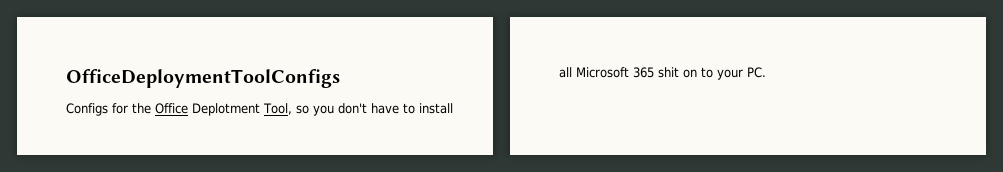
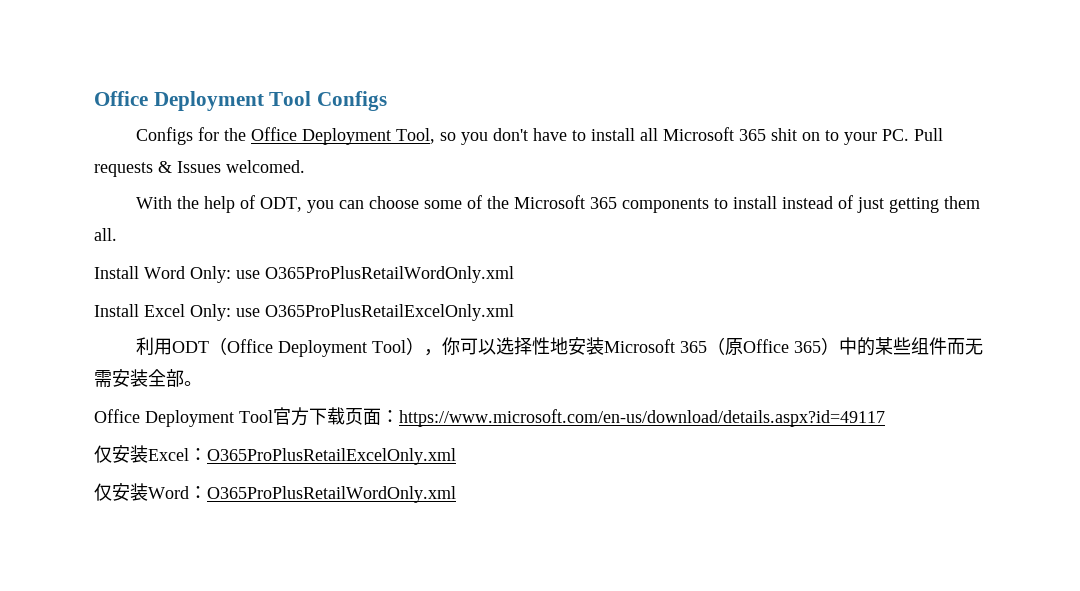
- OfficeDeploymentToolConfigs
+ Office Deployment Tool Configs
- Configs for the Office Deplotment Tool, so you don't have to install all Microsoft 365 shit on to your PC.
+ Configs for the Office Deployment Tool, so you don't have to install all Microsoft 365 shit on to your PC. Pull requests & Issues welcomed.
+ With the help of ODT, you can choose some of the Microsoft 365 components to install instead of just getting them all.
+ Install Word Only: use O365ProPlusRetailWordOnly.xml
+ Install Excel Only: use O365ProPlusRetailExcelOnly.xml
+ 利用ODT（Office Deployment Tool），你可以选择性地安装Microsoft 365（原Office 365）中的某些组件而无需安装全部。
+ Office Deployment Tool官方下载页面：https://www.microsoft.com/en-us/download/details.aspx?id=49117
+ 仅安装Excel：O365ProPlusRetailExcelOnly.xml
+ 仅安装Word：O365ProPlusRetailWordOnly.xml

